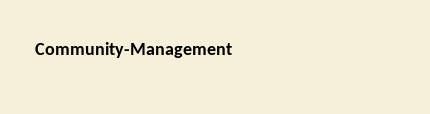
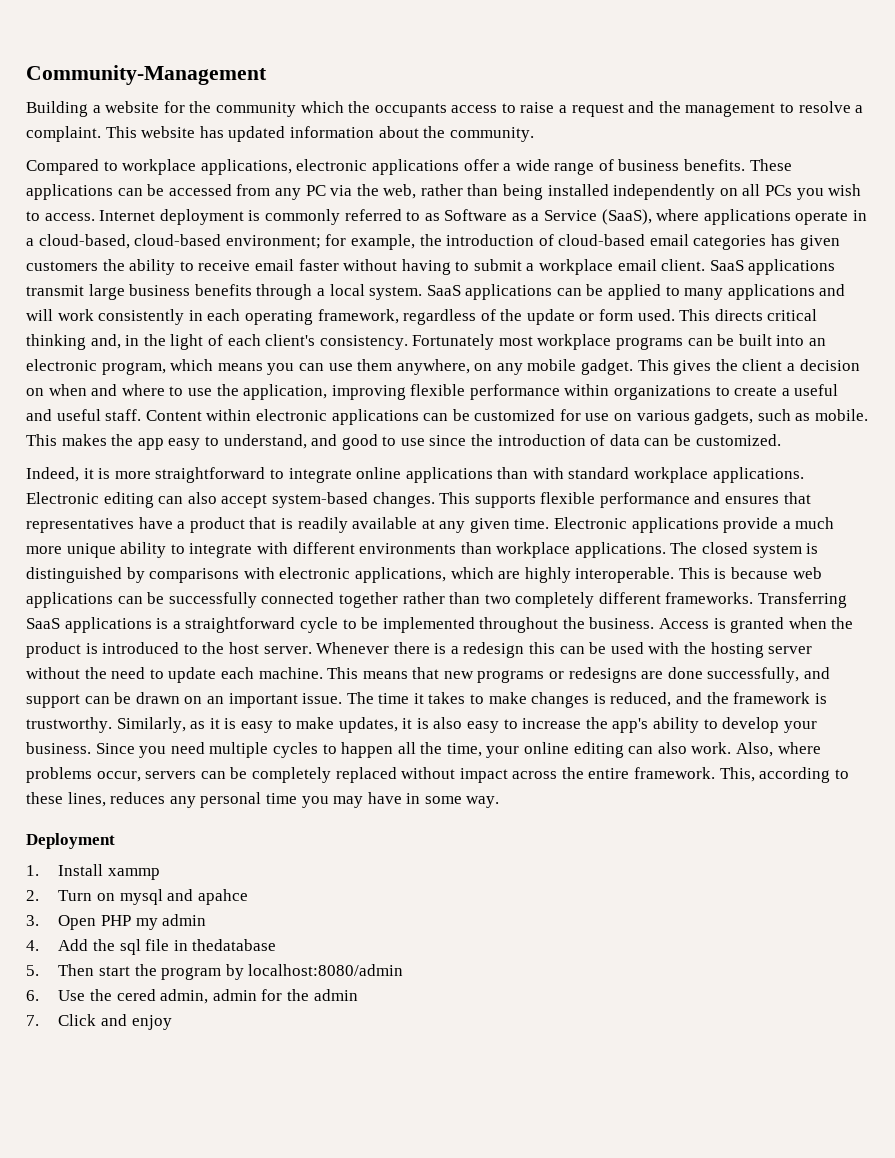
+ Building a website for the community which the occupants access to raise a request and the management to resolve a complaint. This website has updated information about the community.
+ Compared to workplace applications, electronic applications offer a wide range of business benefits. These applications can be accessed from any PC via the web, rather than being installed independently on all PCs you wish to access. Internet deployment is commonly referred to as Software as a Service (SaaS), where applications operate in a cloud-based, cloud-based environment; for example, the introduction of cloud-based email categories has given customers the ability to receive email faster without having to submit a workplace email client. SaaS applications transmit large business benefits through a local system. SaaS applications can be applied to many applications and will work consistently in each operating framework, regardless of the update or form used. This directs critical thinking and, in the light of each client's consistency. Fortunately most workplace programs can be built into an electronic program, which means you can use them anywhere, on any mobile gadget. This gives the client a decision on when and where to use the application, improving flexible performance within organizations to create a useful and useful staff. Content within electronic applications can be customized for use on various gadgets, such as mobile. This makes the app easy to understand, and good to use since the introduction of data can be customized.
+ Indeed, it is more straightforward to integrate online applications than with standard workplace applications. Electronic editing can also accept system-based changes. This supports flexible performance and ensures that representatives have a product that is readily available at any given time. Electronic applications provide a much more unique ability to integrate with different environments than workplace applications. The closed system is distinguished by comparisons with electronic applications, which are highly interoperable. This is because web applications can be successfully connected together rather than two completely different frameworks. Transferring SaaS applications is a straightforward cycle to be implemented throughout the business. Access is granted when the product is introduced to the host server. Whenever there is a redesign this can be used with the hosting server without the need to update each machine. This means that new programs or redesigns are done successfully, and support can be drawn on an important issue. The time it takes to make changes is reduced, and the framework is trustworthy. Similarly, as it is easy to make updates, it is also easy to increase the app's ability to develop your business. Since you need multiple cycles to happen all the time, your online editing can also work. Also, where problems occur, servers can be completely replaced without impact across the entire framework. This, according to these lines, reduces any personal time you may have in some way.
+ Deployment
+ 1. Install xammp
+ 2. Turn on mysql and apahce
+ 3. Open PHP my admin
+ 4. Add the sql file in thedatabase
+ 5. Then start the program by localhost:8080/admin
+ 6. Use the cered admin, admin for the admin
+ 7. Click and enjoy

